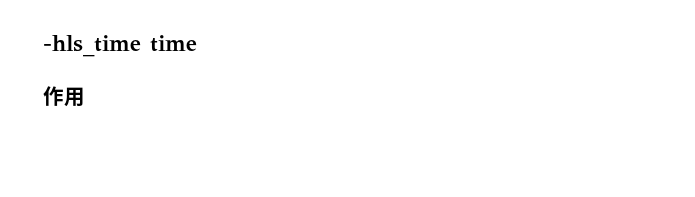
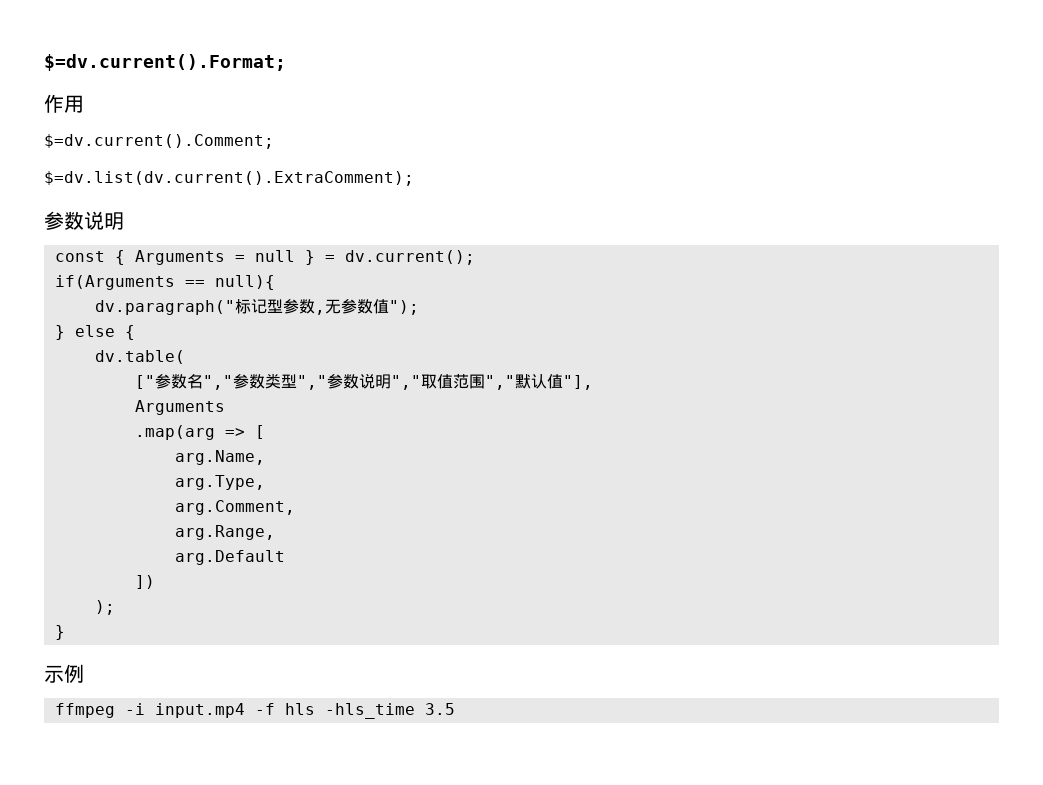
- -hls_time time
+ $=dv.current().Format;
+ $=dv.current().Comment;
+ $=dv.list(dv.current().ExtraComment);
+ 参数说明
+ const { Arguments = null } = dv.current();
+ if(Arguments == null){
+ dv.paragraph("标记型参数,无参数值");
+ } else {
+ dv.table(
+ ["参数名","参数类型","参数说明","取值范围","默认值"],
+ Arguments
+ .map(arg => [
+ arg.Name,
+ arg.Type,
+ arg.Comment,
+ arg.Range,
+ arg.Default
+ ])
+ );
+ }
+ 示例
+ ffmpeg -i input.mp4 -f hls -hls_time 3.5

